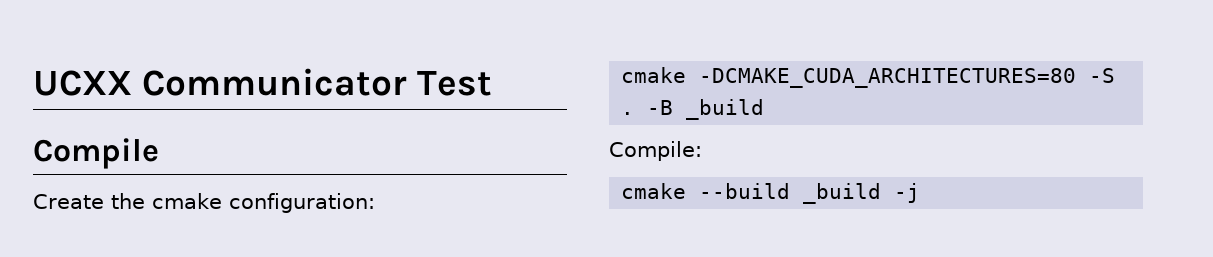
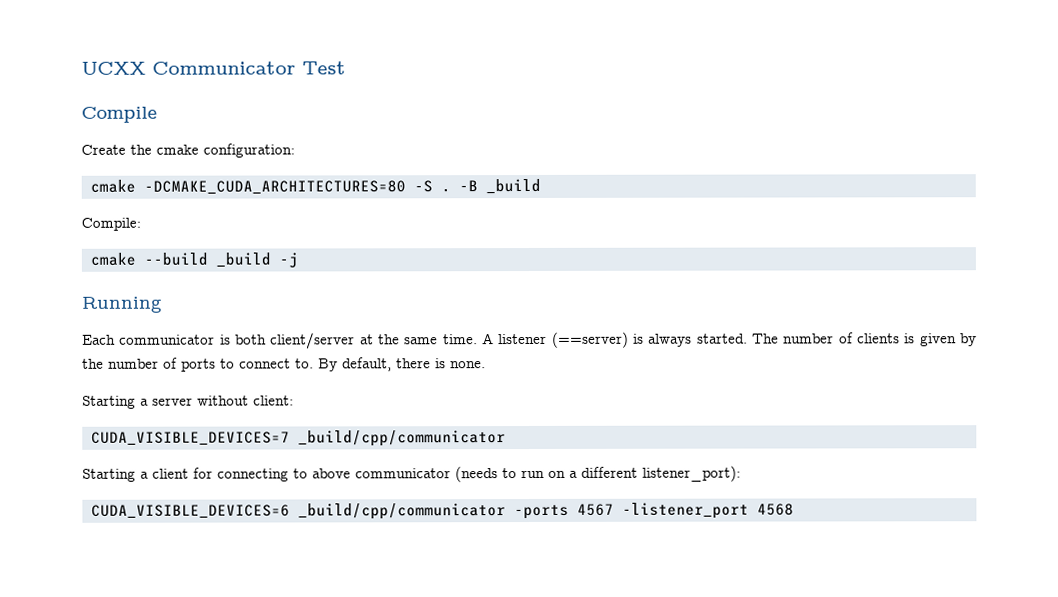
+ Running
+ Each communicator is both client/server at the same time. A listener (==server) is always started. The number of clients is given by the number of ports to connect to. By default, there is none.
+ Starting a server without client:
+ CUDA_VISIBLE_DEVICES=7 _build/cpp/communicator
+ Starting a client for connecting to above communicator (needs to run on a different listener_port):
+ CUDA_VISIBLE_DEVICES=6 _build/cpp/communicator -ports 4567 -listener_port 4568

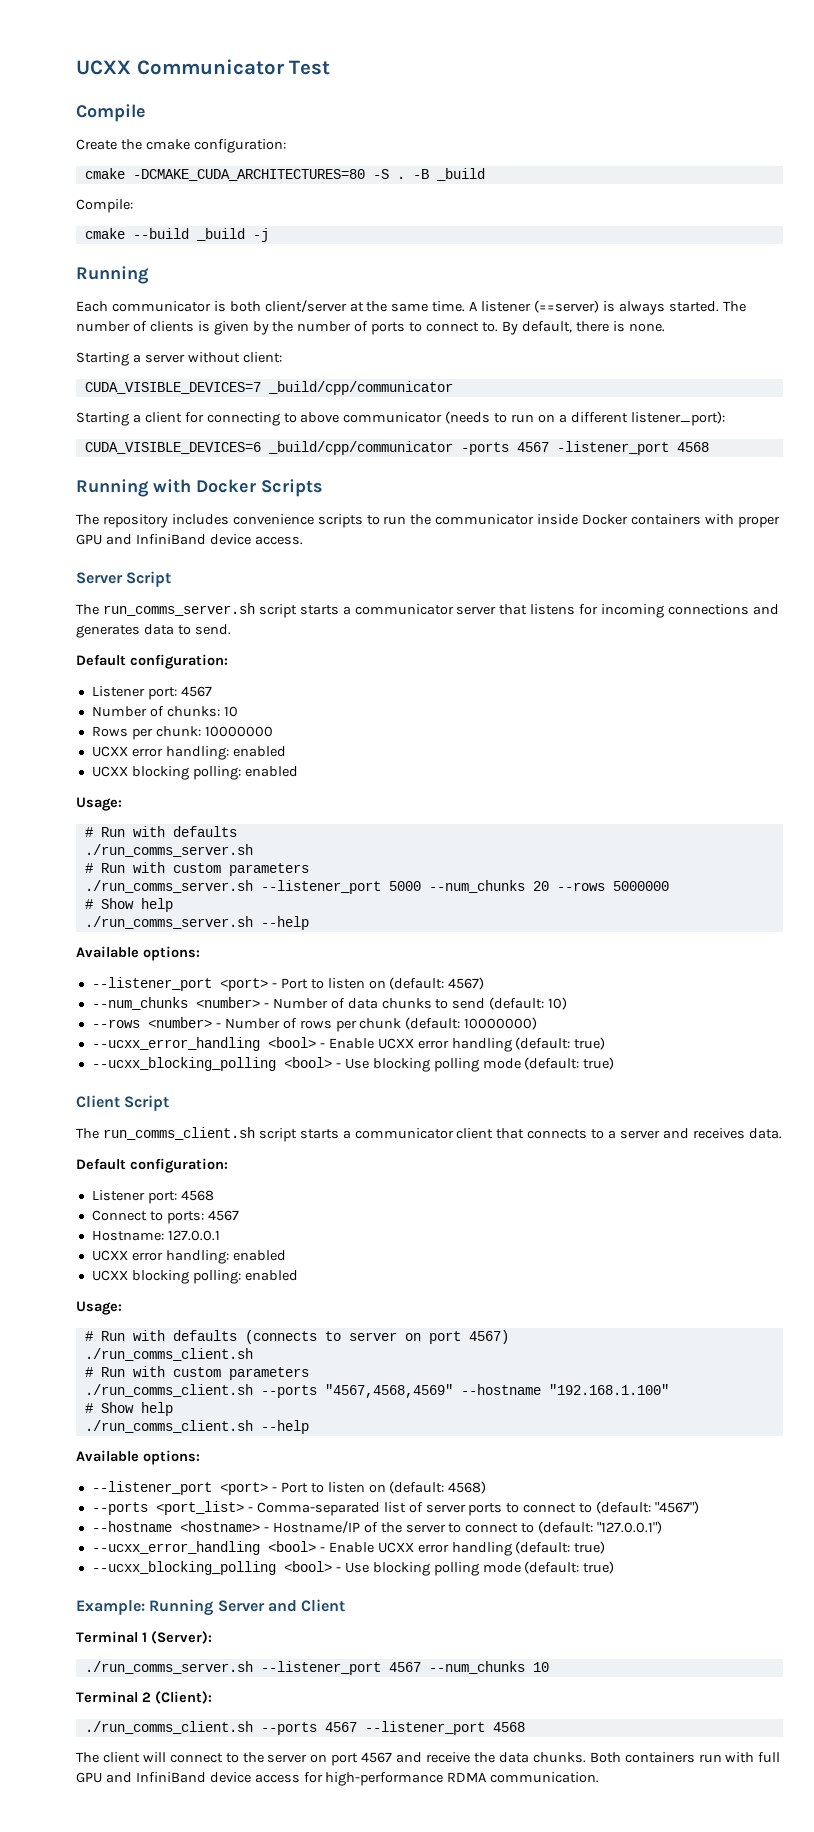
+ Running with Docker Scripts
+ The repository includes convenience scripts to run the communicator inside Docker containers with proper GPU and InfiniBand device access.
+ Server Script
+ The run_comms_server.sh script starts a communicator server that listens for incoming connections and generates data to send.
+ Default configuration:
+ Listener port: 4567
+ Number of chunks: 10
+ Rows per chunk: 10000000
+ UCXX error handling: enabled
+ UCXX blocking polling: enabled
+ Usage:
+ # Run with defaults
+ ./run_comms_server.sh
+ # Run with custom parameters
+ ./run_comms_server.sh --listener_port 5000 --num_chunks 20 --rows 5000000
+ # Show help
+ ./run_comms_server.sh --help
+ Available options:
+ --listener_port <port> - Port to listen on (default: 4567)
+ --num_chunks <number> - Number of data chunks to send (default: 10)
+ --rows <number> - Number of rows per chunk (default: 10000000)
+ --ucxx_error_handling <bool> - Enable UCXX error handling (default: true)
+ --ucxx_blocking_polling <bool> - Use blocking polling mode (default: true)
+ Client Script
+ The run_comms_client.sh script starts a communicator client that connects to a server and receives data.
+ Default configuration:
+ Listener port: 4568
+ Connect to ports: 4567
+ Hostname: 127.0.0.1
+ UCXX error handling: enabled
+ UCXX blocking polling: enabled
+ Usage:
+ # Run with defaults (connects to server on port 4567)
+ ./run_comms_client.sh
+ # Run with custom parameters
+ ./run_comms_client.sh --ports "4567,4568,4569" --hostname "192.168.1.100"
+ # Show help
+ ./run_comms_client.sh --help
+ Available options:
+ --listener_port <port> - Port to listen on (default: 4568)
+ --ports <port_list> - Comma-separated list of server ports to connect to (default: "4567")
+ --hostname <hostname> - Hostname/IP of the server to connect to (default: "127.0.0.1")
+ --ucxx_error_handling <bool> - Enable UCXX error handling (default: true)
+ --ucxx_blocking_polling <bool> - Use blocking polling mode (default: true)
+ Example: Running Server and Client
+ Terminal 1 (Server):
+ ./run_comms_server.sh --listener_port 4567 --num_chunks 10
+ Terminal 2 (Client):
+ ./run_comms_client.sh --ports 4567 --listener_port 4568
+ The client will connect to the server on port 4567 and receive the data chunks. Both containers run with full GPU and InfiniBand device access for high-performance RDMA communication.

